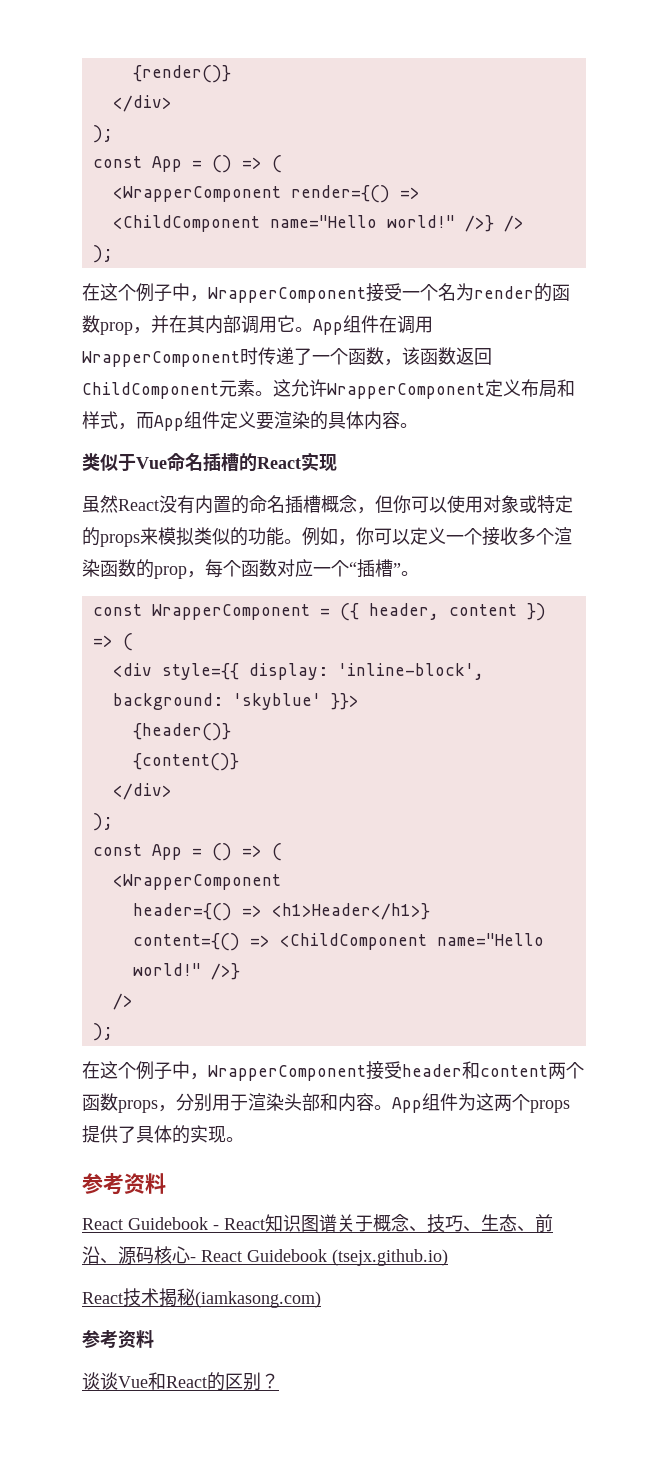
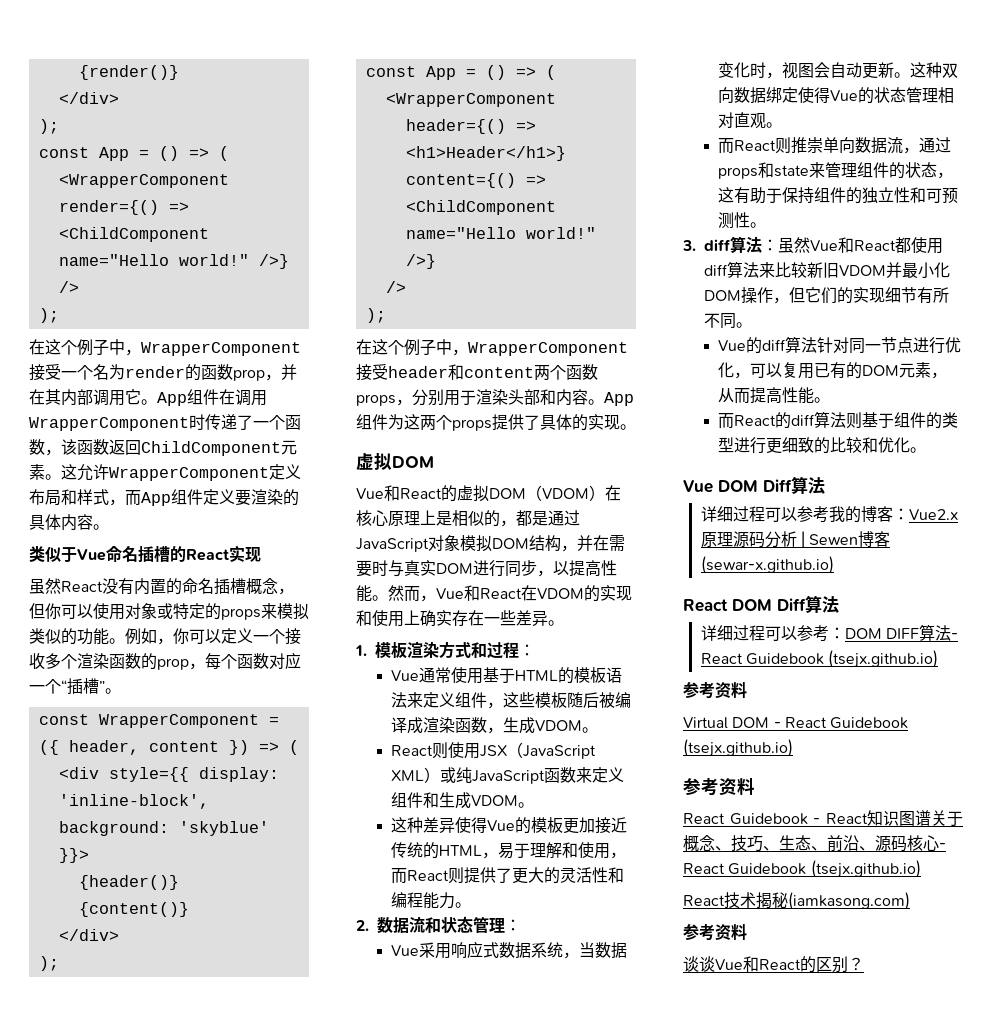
  App组件为这两个props提供了具体的实现。
+ 虚拟DOM
+ Vue和React的虚拟DOM（VDOM）在核心原理上是相似的，都是通过JavaScript对象模拟DOM结构，并在需要时与真实DOM进行同步，以提高性能。然而，Vue和React在VDOM的实现和使用上确实存在一些差异。
+ 1.模板渲染方式和过程：
+ Vue通常使用基于HTML的模板语法来定义组件，这些模板随后被编译成渲染函数，生成VDOM。
+ React则使用JSX（JavaScript XML）或纯JavaScript函数来定义组件和生成VDOM。
+ 这种差异使得Vue的模板更加接近传统的HTML，易于理解和使用，而React则提供了更大的灵活性和编程能力。
+ 2.数据流和状态管理：
+ Vue采用响应式数据系统，当数据变化时，视图会自动更新。这种双向数据绑定使得Vue的状态管理相对直观。
+ 而React则推崇单向数据流，通过props和state来管理组件的状态，这有助于保持组件的独立性和可预测性。
+ 3. diff算法：虽然Vue和React都使用diff算法来比较新旧VDOM并最小化DOM操作，但它们的实现细节有所不同。
+ Vue的diff算法针对同一节点进行优化，可以复用已有的DOM元素，从而提高性能。
+ 而React的diff算法则基于组件的类型进行更细致的比较和优化。
+ Vue DOM Diff算法
+ 详细过程可以参考我的博客：Vue2.x原理源码分析 | Sewen博客(sewar-x.github.io)
+ React DOM Diff算法
+ 详细过程可以参考：DOM DIFF算法- React Guidebook (tsejx.github.io)
+ 参考资料
+ Virtual DOM - React Guidebook (tsejx.github.io)

